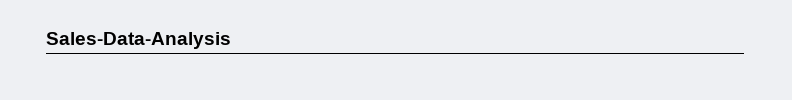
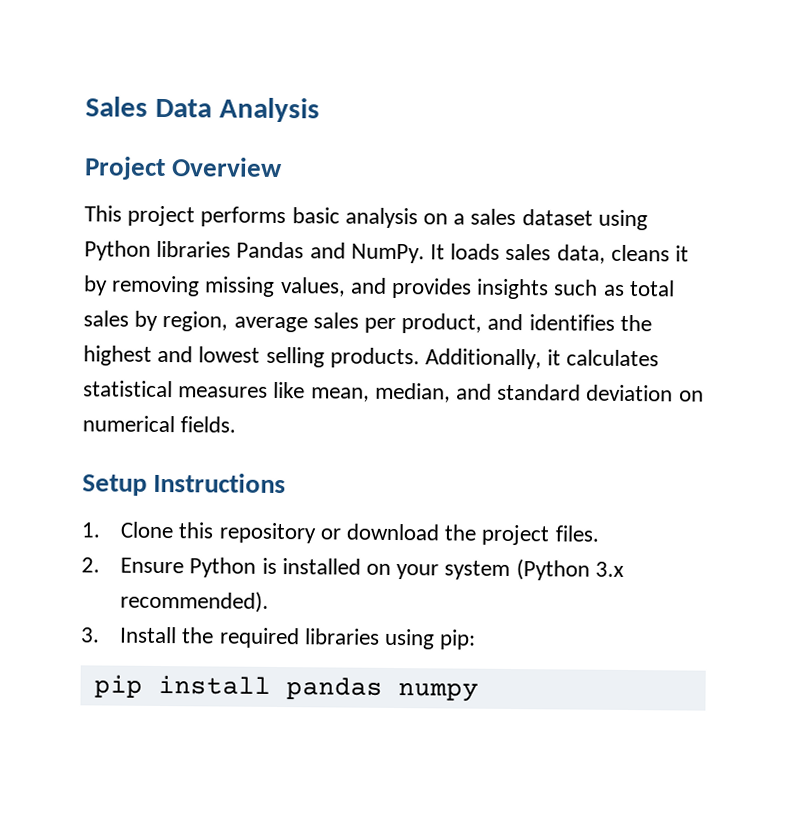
- Sales-Data-Analysis
+ Sales Data Analysis
+ Project Overview
+ This project performs basic analysis on a sales dataset using Python libraries Pandas and NumPy. It loads sales data, cleans it by removing missing values, and provides insights such as total sales by region, average sales per product, and identifies the highest and lowest selling products. Additionally, it calculates statistical measures like mean, median, and standard deviation on numerical fields.
+ Setup Instructions
+ 1. Clone this repository or download the project files.
+ 2. Ensure Python is installed on your system (Python 3.x recommended).
+ 3. Install the required libraries using pip:
+ pip install pandas numpy

